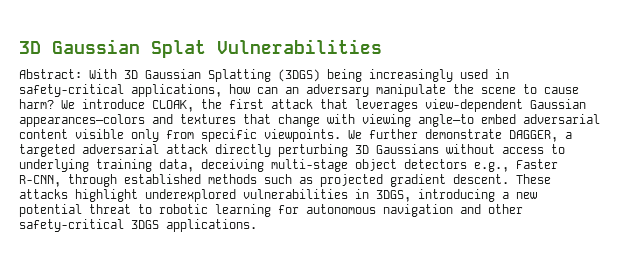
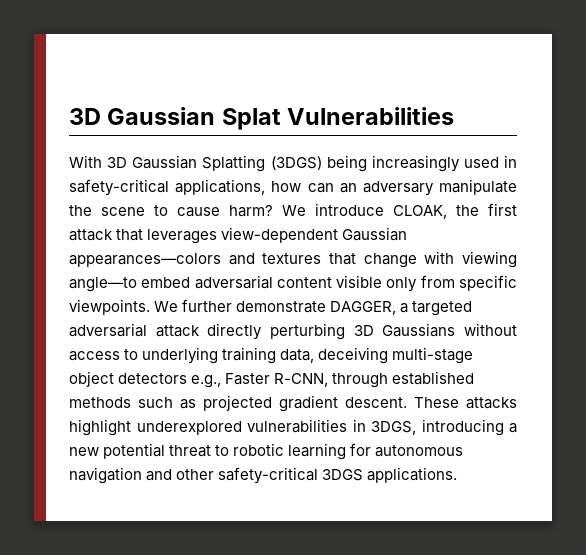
- Abstract: With 3D Gaussian Splatting (3DGS) being increasingly used in safety-critical applications, how can an adversary manipulate the scene to cause harm?
+ With 3D Gaussian Splatting (3DGS) being increasingly used in safety-critical applications, how can an adversary manipulate the scene to cause harm?

